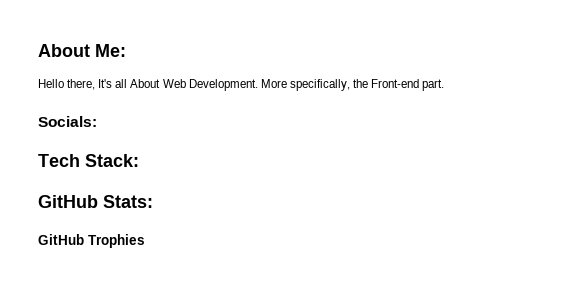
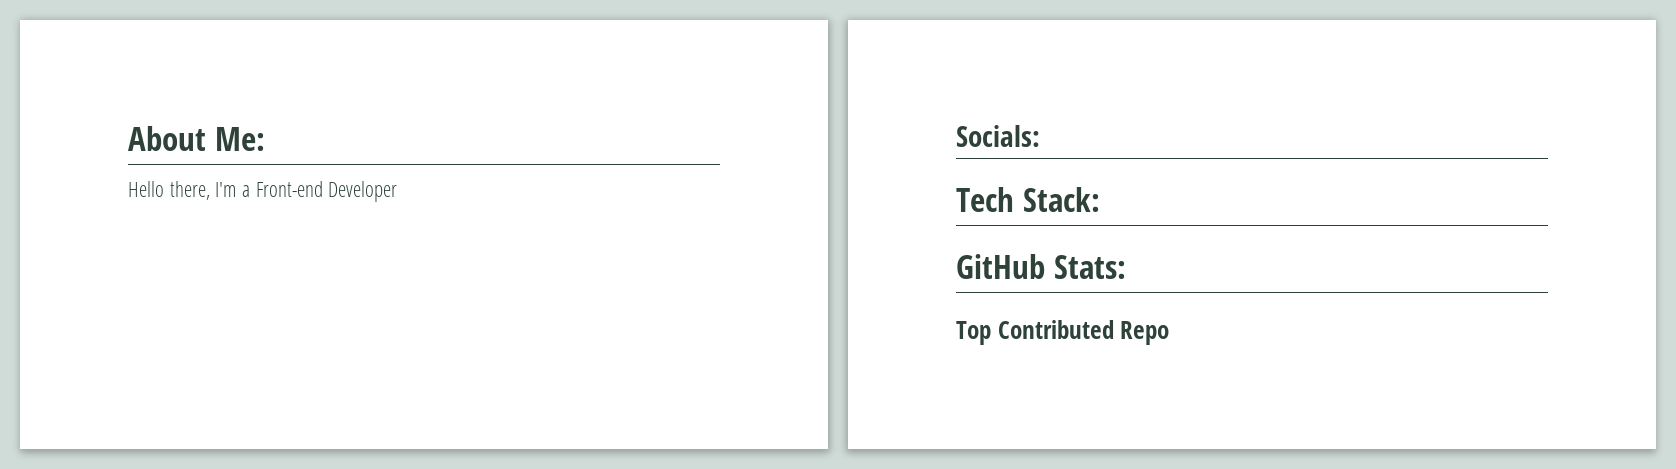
- Hello there, It's all About Web Development. More specifically, the Front-end part.
+ Hello there, I'm a Front-end Developer
- GitHub Trophies
+ Top Contributed Repo

